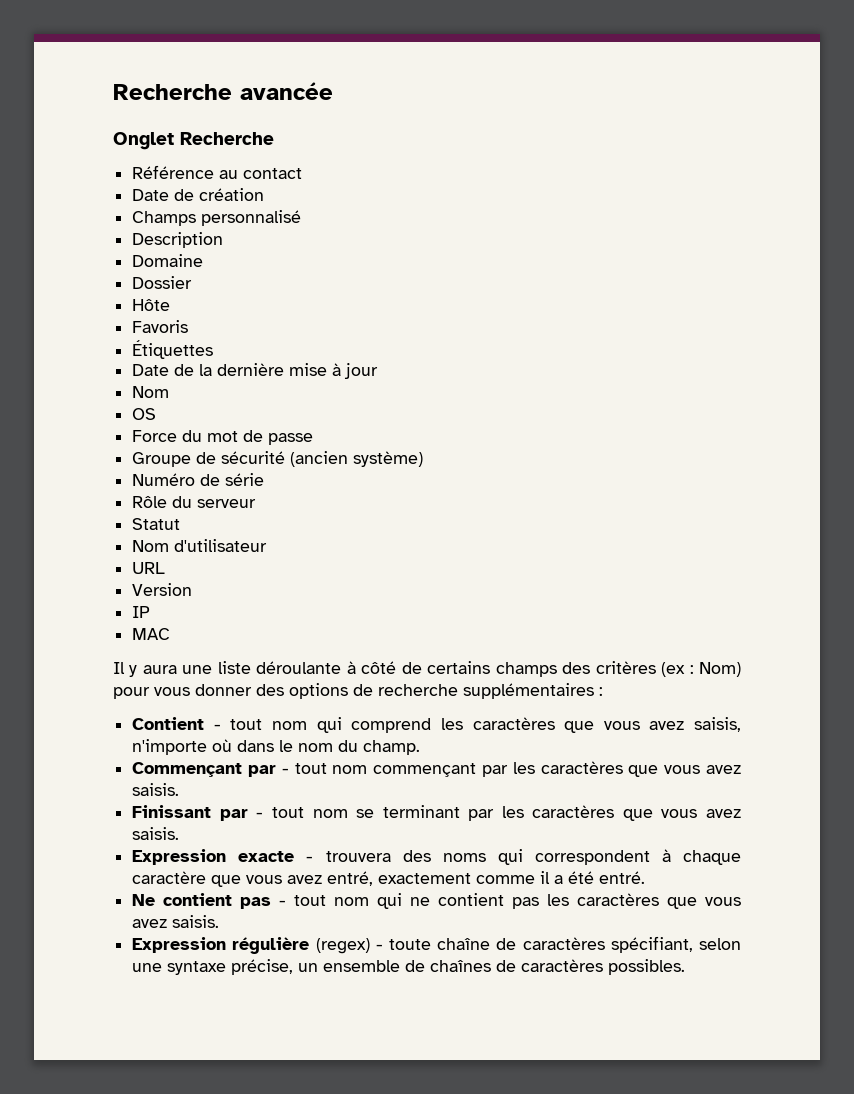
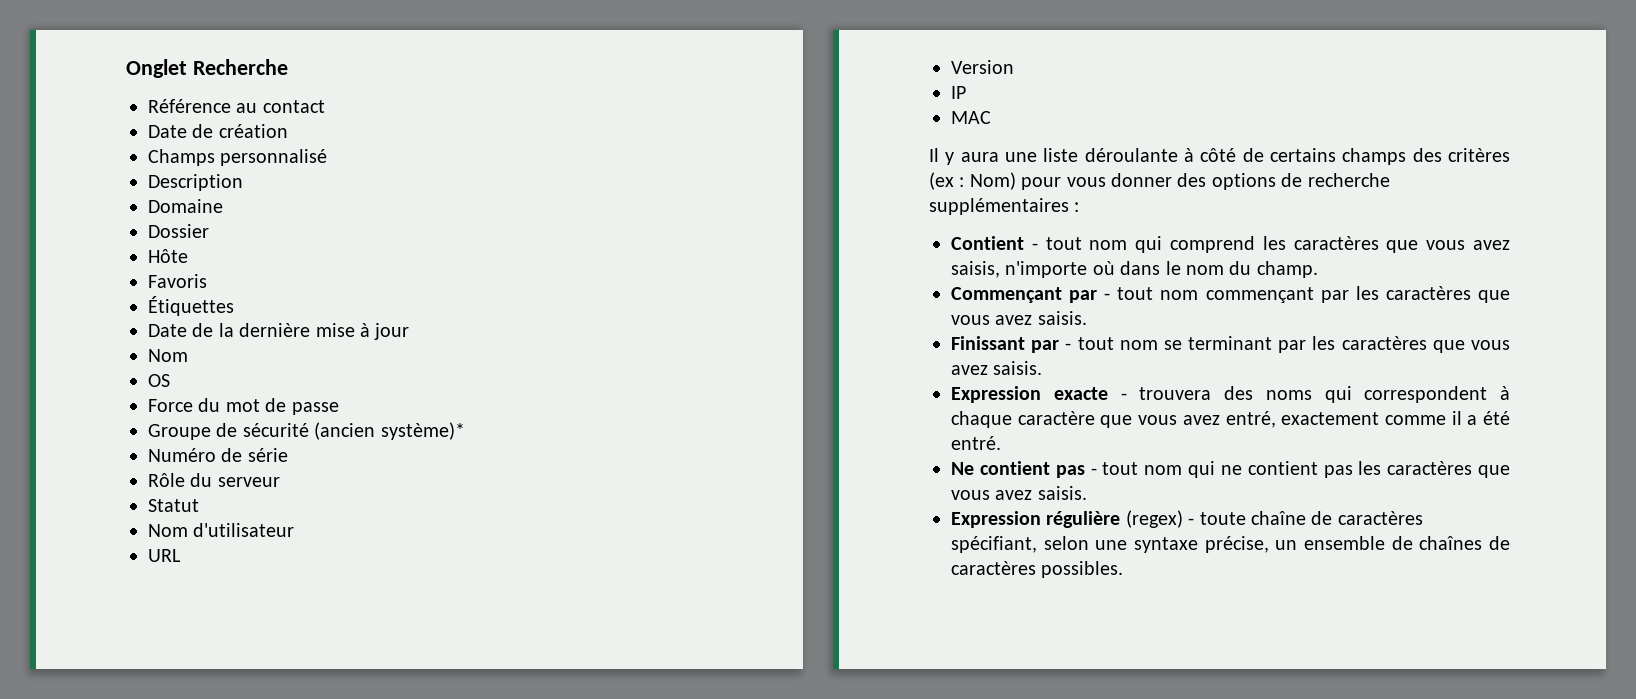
- Recherche avancée
- Groupe de sécurité (ancien système)
+ Groupe de sécurité (ancien système)*

